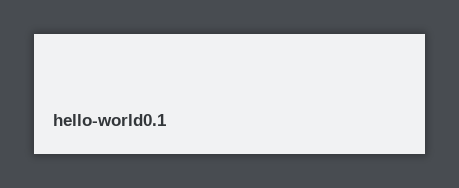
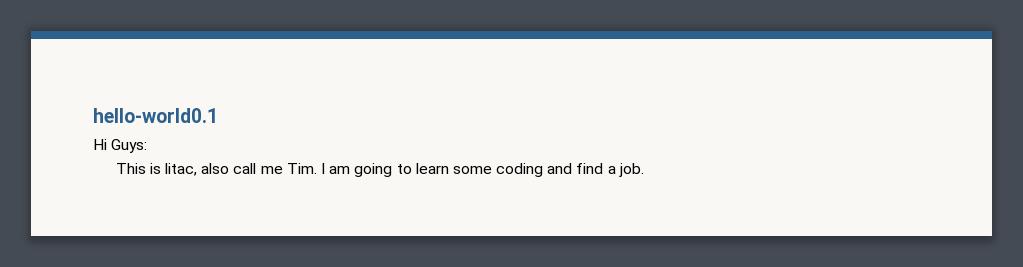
+ Hi Guys:
+ This is litac, also call me Tim. I am going to learn some coding and find a job.

